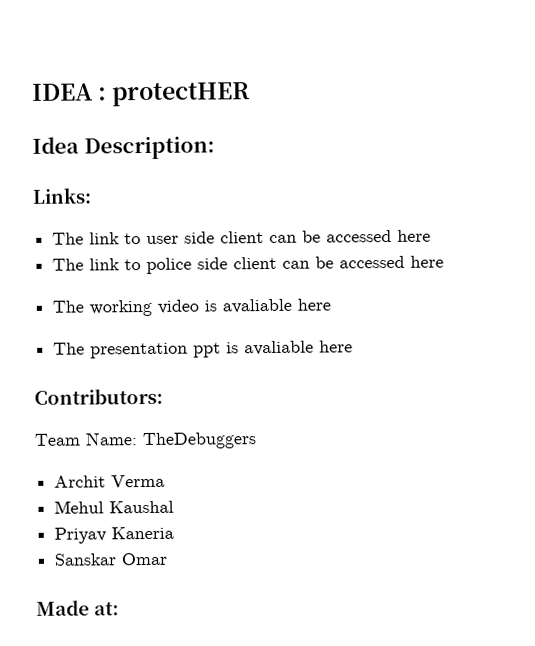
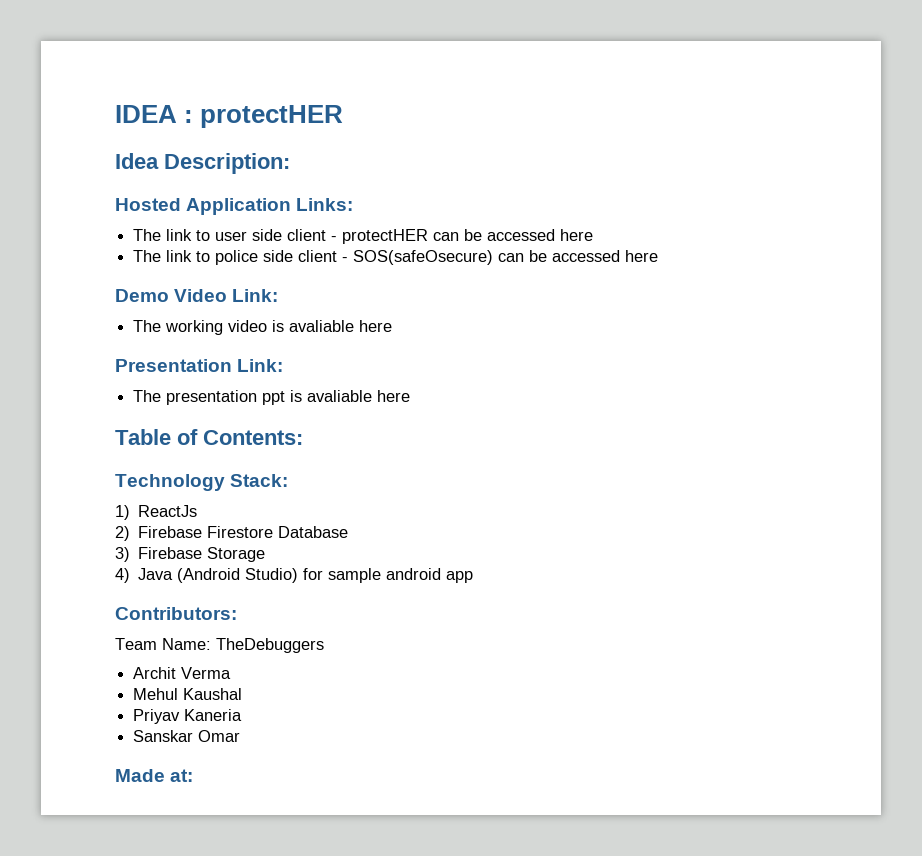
- Links:
+ Hosted Application Links:
- The link to user side client can be accessed here
+ The link to user side client - protectHER can be accessed here
- The link to police side client can be accessed here
+ The link to police side client - SOS(safeOsecure) can be accessed here
+ Demo Video Link:
+ Presentation Link:
+ Table of Contents:
+ Technology Stack:
+ 1) ReactJs
+ 2) Firebase Firestore Database
+ 3) Firebase Storage
+ 4) Java (Android Studio) for sample android app

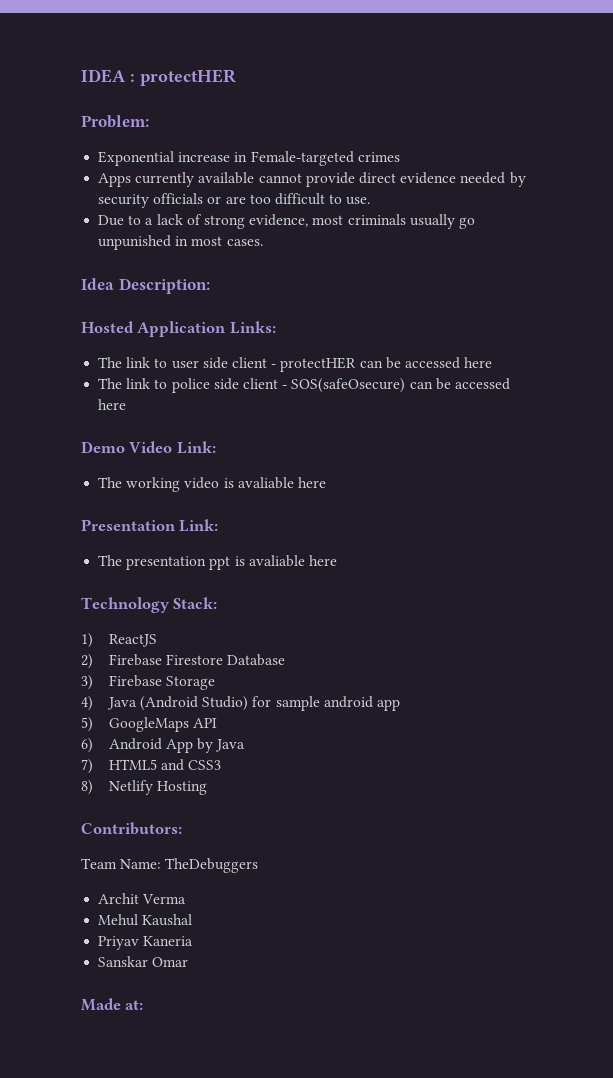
+ Problem:
+ Exponential increase in Female-targeted crimes
+ Apps currently available cannot provide direct evidence needed by security officials or are too difficult to use.
+ Due to a lack of strong evidence, most criminals usually go unpunished in most cases.
- Table of Contents:
- 1) ReactJs
+ 1) ReactJS
+ 5) GoogleMaps API
+ 6) Android App by Java
+ 7) HTML5 and CSS3
+ 8) Netlify Hosting

